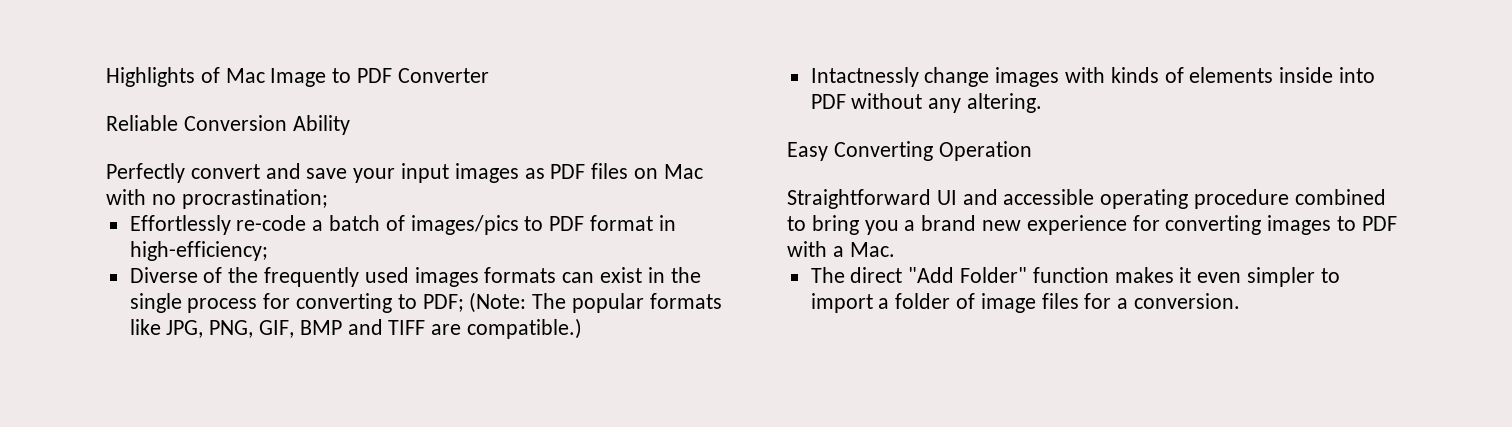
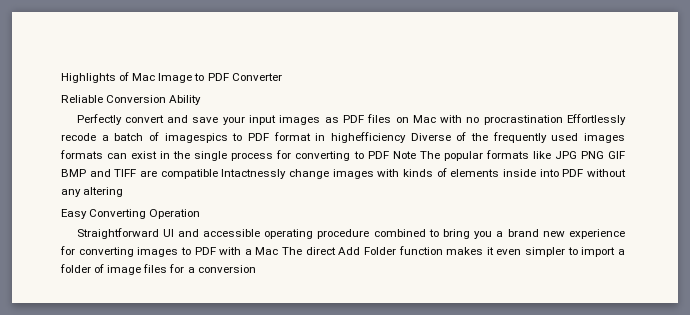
- Perfectly convert and save your input images as PDF files on Mac with no procrastination;
- Effortlessly re-code a batch of images/pics to PDF format in high-efficiency;
- Diverse of the frequently used images formats can exist in the single process for converting to PDF; (Note: The popular formats like JPG, PNG, GIF, BMP and TIFF are compatible.)
- Intactnessly change images with kinds of elements inside into PDF without any altering.
+ Perfectly convert and save your input images as PDF files on Mac with no procrastination Effortlessly recode a batch of imagespics to PDF format in highefficiency Diverse of the frequently used images formats can exist in the single process for converting to PDF Note The popular formats like JPG PNG GIF BMP and TIFF are compatible Intactnessly change images with kinds of elements inside into PDF without any altering
- Straightforward UI and accessible operating procedure combined to bring you a brand new experience for converting images to PDF with a Mac.
- The direct "Add Folder" function makes it even simpler to import a folder of image files for a conversion.
+ Straightforward UI and accessible operating procedure combined to bring you a brand new experience for converting images to PDF with a Mac The direct Add Folder function makes it even simpler to import a folder of image files for a conversion

